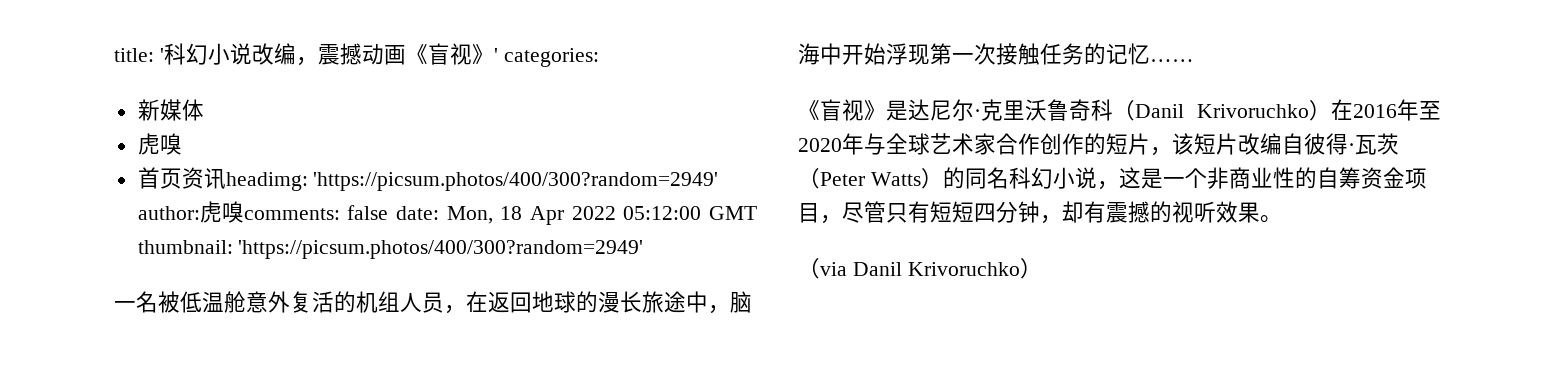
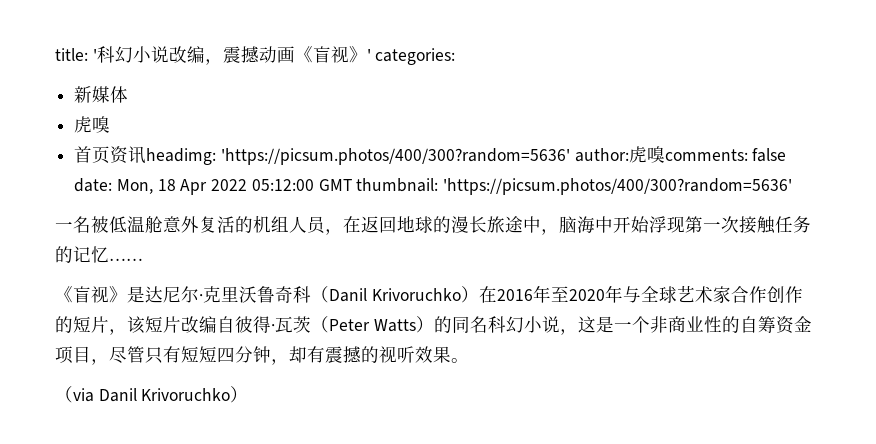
- 首页资讯headimg: 'https://picsum.photos/400/300?random=2949' author:虎嗅comments: false date: Mon, 18 Apr 2022 05:12:00 GMT thumbnail: 'https://picsum.photos/400/300?random=2949'
+ 首页资讯headimg: 'https://picsum.photos/400/300?random=5636' author:虎嗅comments: false date: Mon, 18 Apr 2022 05:12:00 GMT thumbnail: 'https://picsum.photos/400/300?random=5636'

